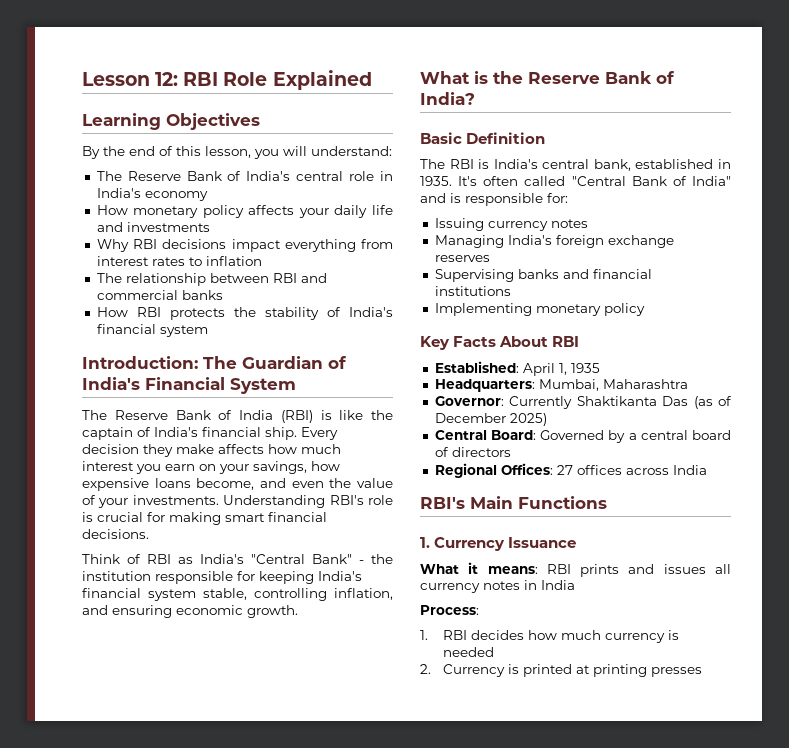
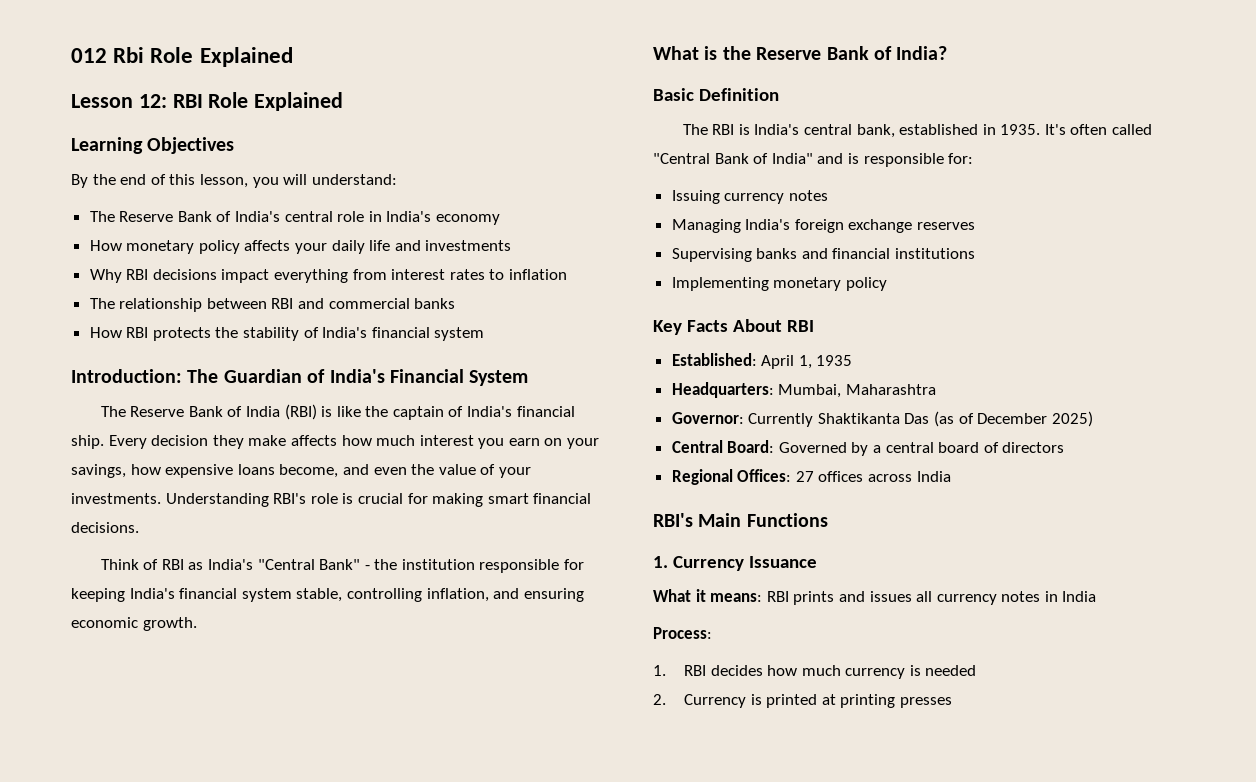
+ 012 Rbi Role Explained

